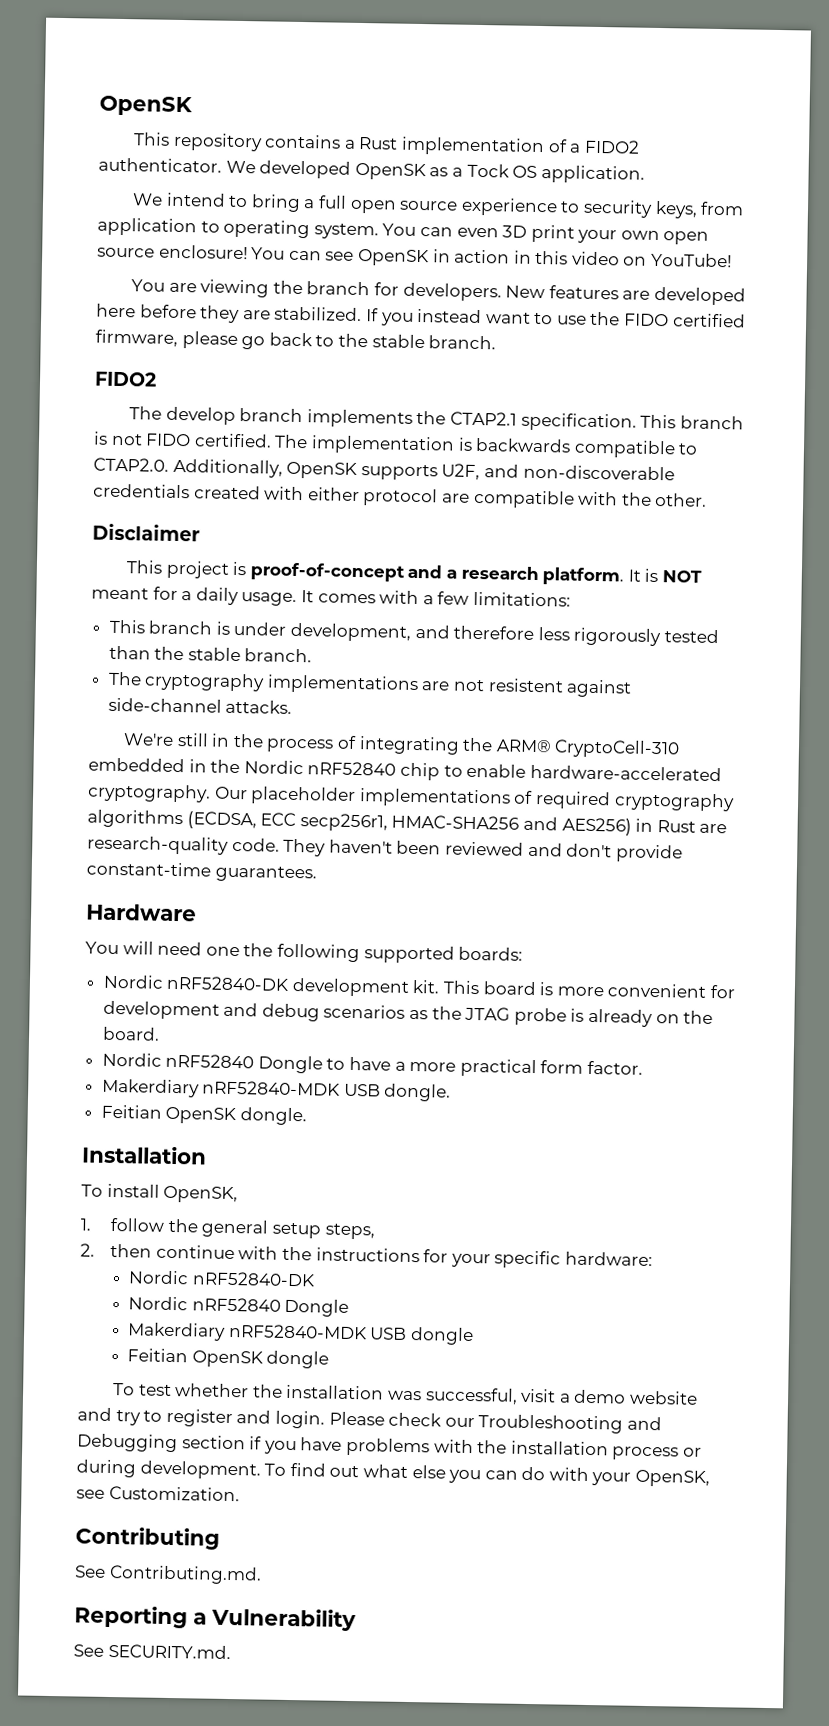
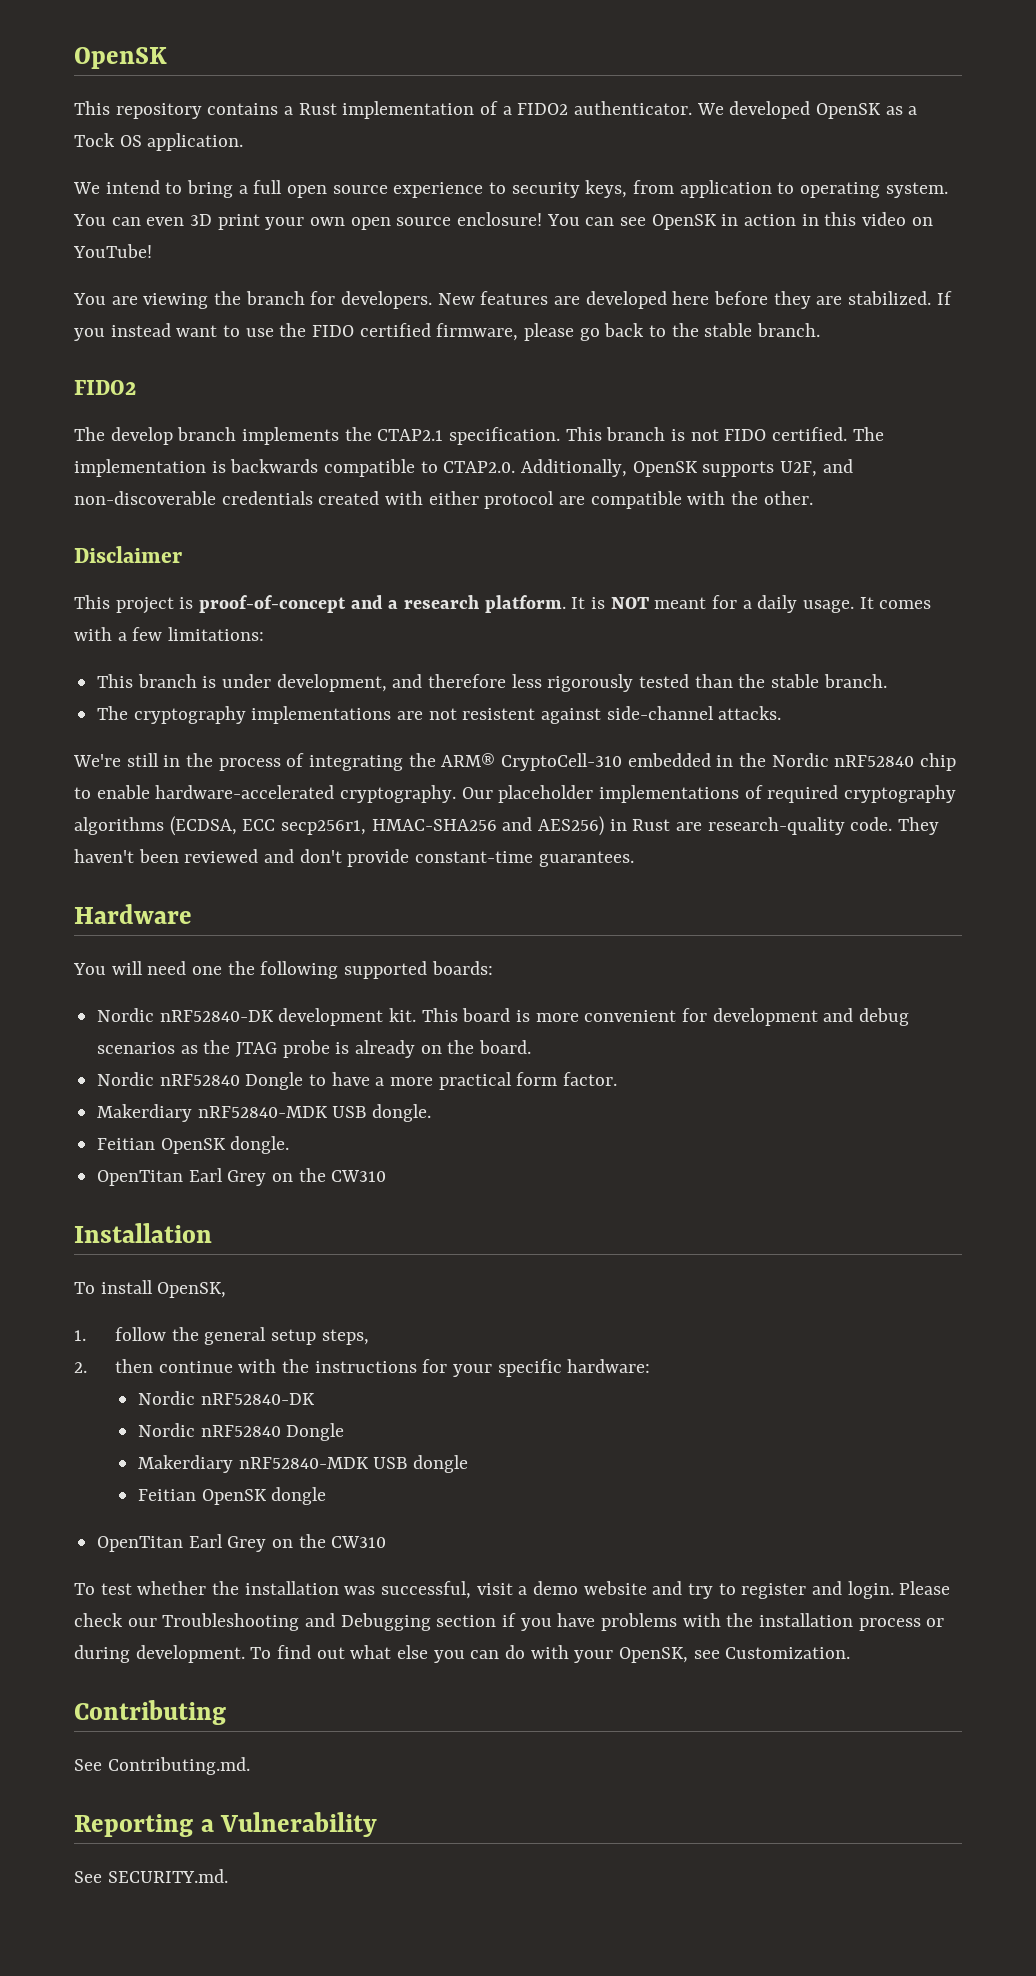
  Feitian OpenSK dongle.
+ OpenTitan Earl Grey on the CW310
  Feitian OpenSK dongle
+ OpenTitan Earl Grey on the CW310

